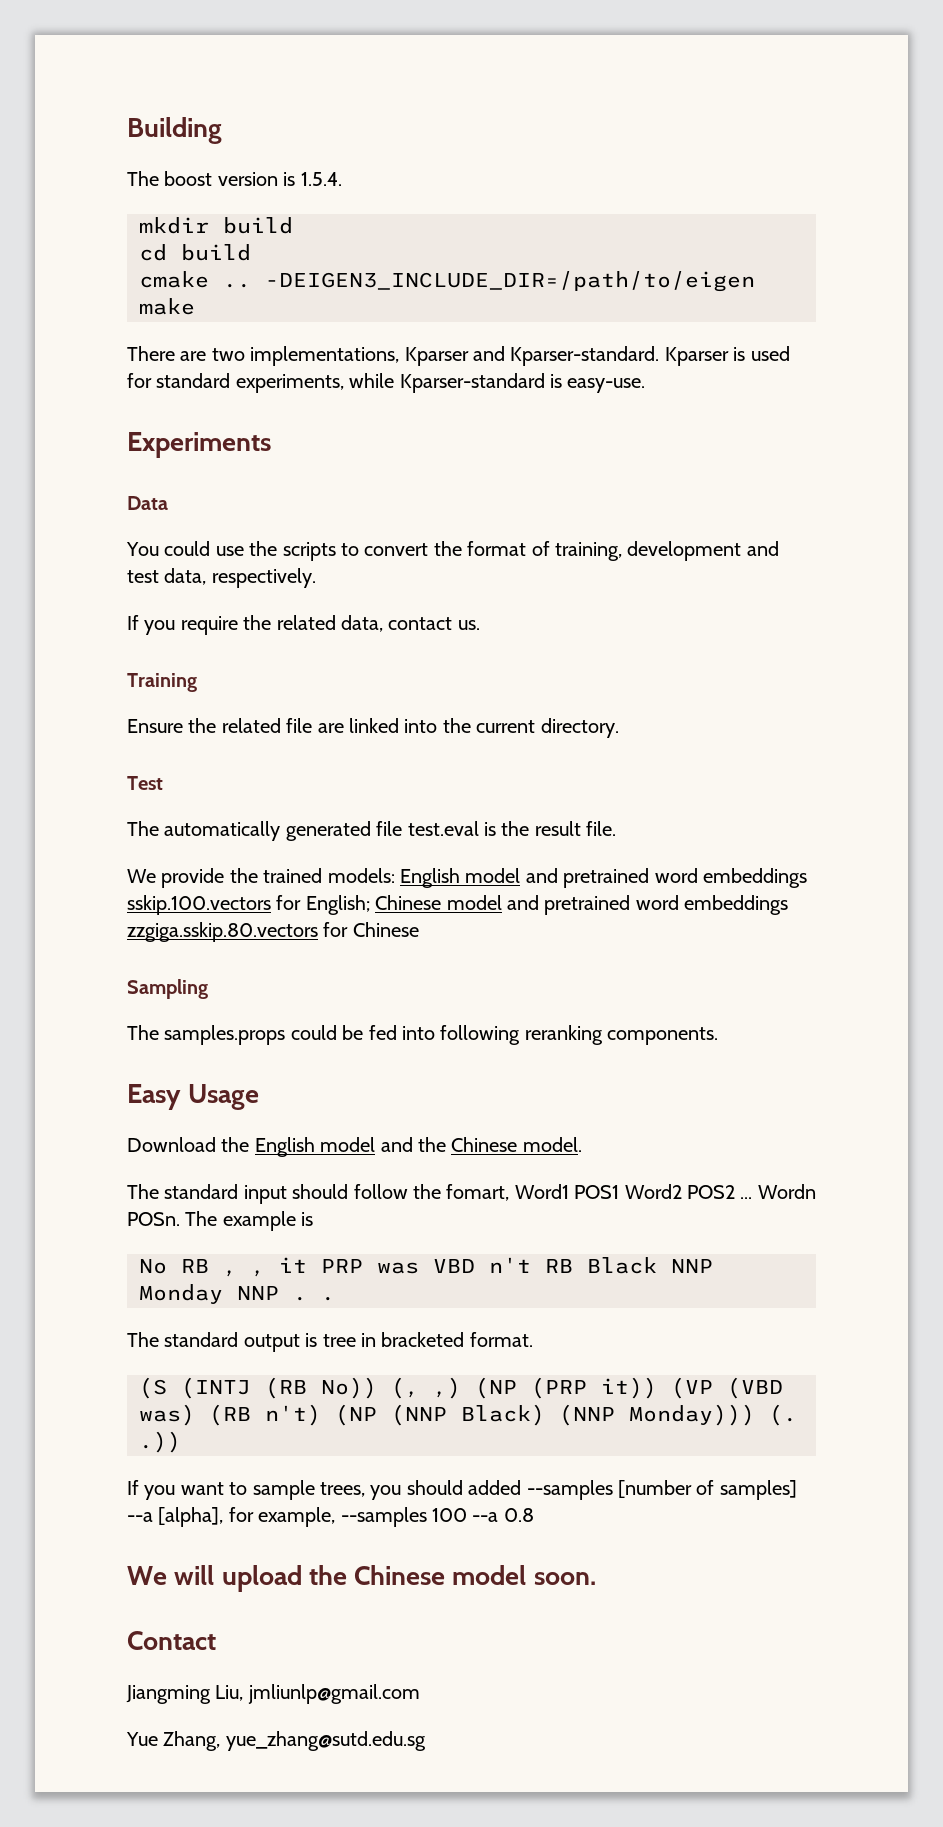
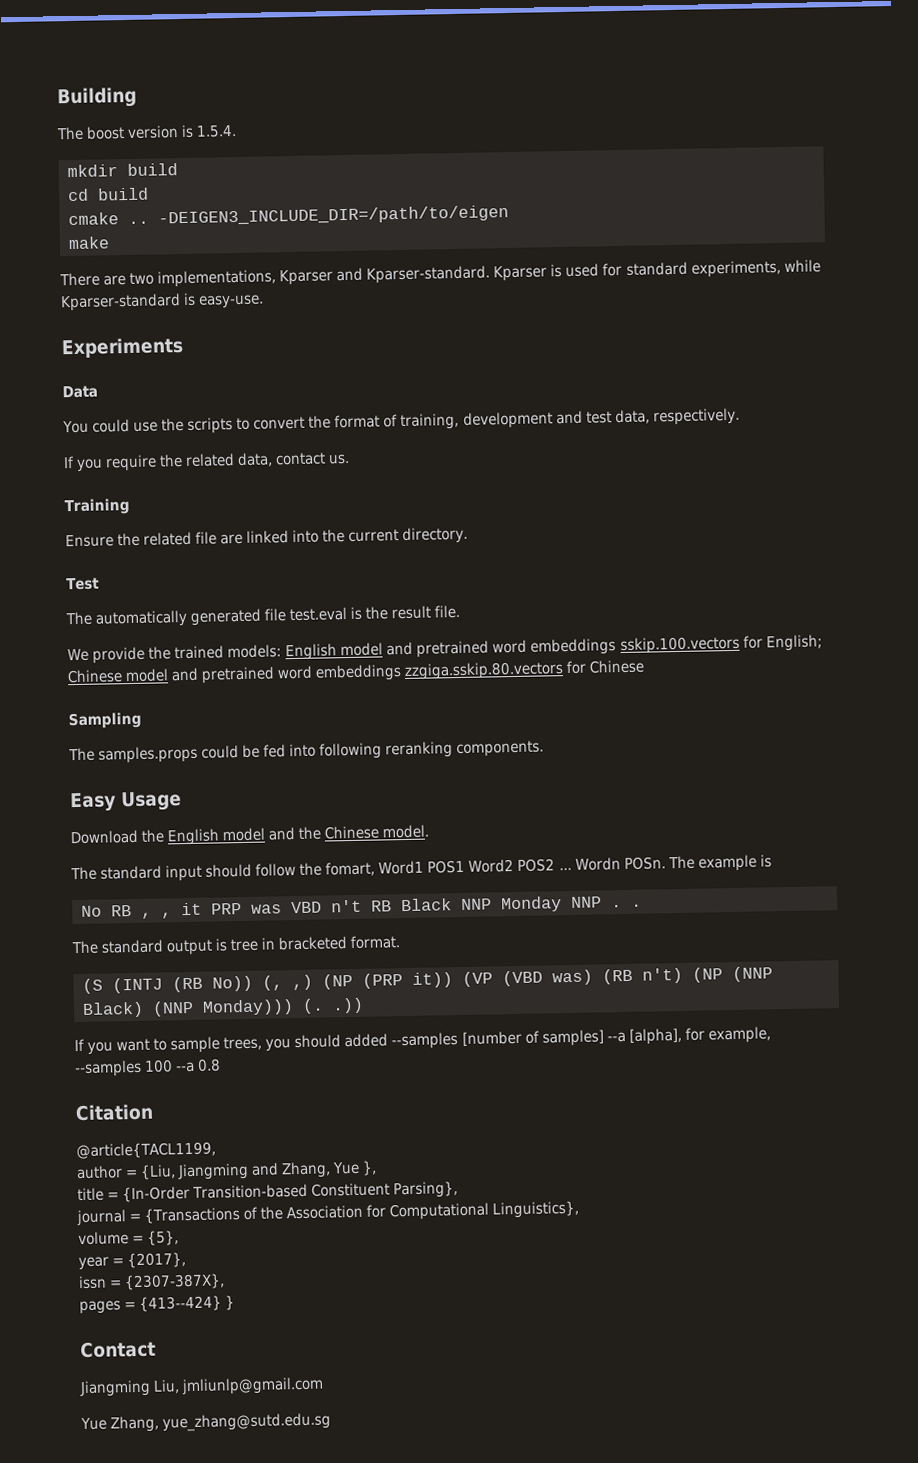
- We will upload the Chinese model soon.
+ Citation
+ @article{TACL1199,
+ author = {Liu, Jiangming and Zhang, Yue },
+ title = {In-Order Transition-based Constituent Parsing},
+ journal = {Transactions of the Association for Computational Linguistics},
+ volume = {5},
+ year = {2017},
+ issn = {2307-387X},
+ pages = {413--424} }

